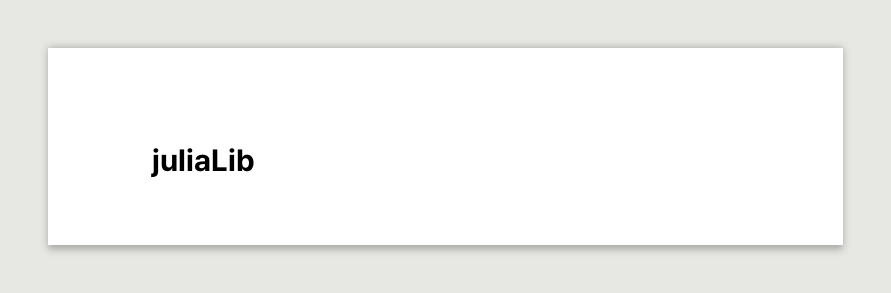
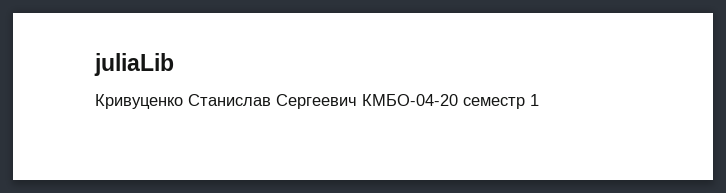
+ Кривуценко Станислав Сергеевич КМБО-04-20 семестр 1

